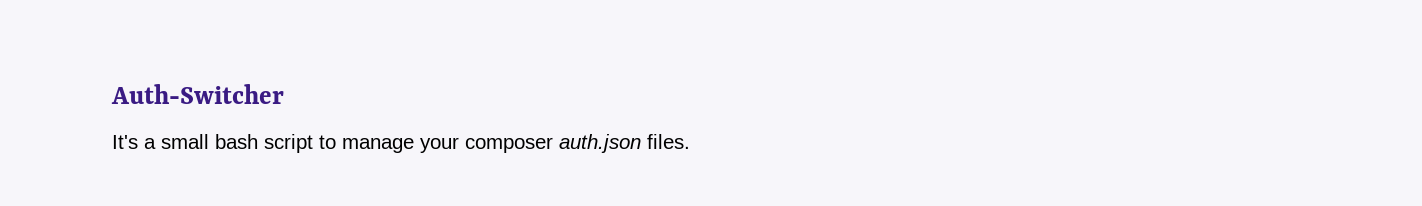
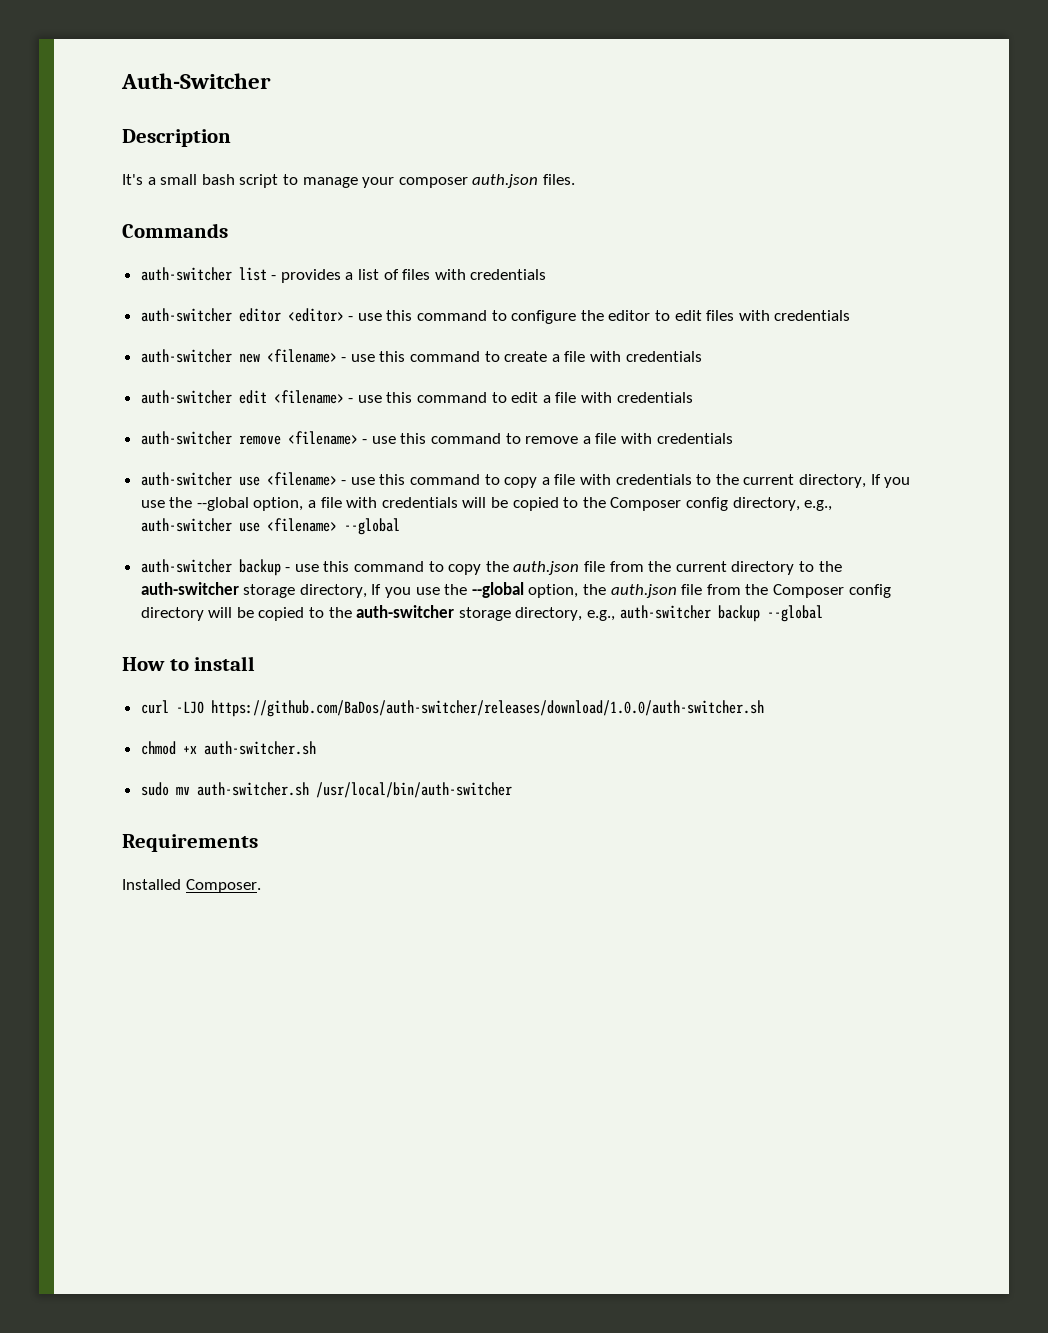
+ Description
+ Commands
+ auth-switcher list - provides a list of files with credentials
+ auth-switcher editor <editor> - use this command to configure the editor to edit files with credentials
+ auth-switcher new <filename> - use this command to create a file with credentials
+ auth-switcher edit <filename> - use this command to edit a file with credentials
+ auth-switcher remove <filename> - use this command to remove a file with credentials
+ auth-switcher use <filename> - use this command to copy a file with credentials to the current directory, If you use the --global option, a file with credentials will be copied to the Composer config directory, e.g., auth-switcher use <filename> --global
+ auth-switcher backup - use this command to copy the auth.json file from the current directory to the auth-switcher storage directory, If you use the --global option, the auth.json file from the Composer config directory will be copied to the auth-switcher storage directory, e.g., auth-switcher backup --global
+ How to install
+ curl -LJO https://github.com/BaDos/auth-switcher/releases/download/1.0.0/auth-switcher.sh
+ chmod +x auth-switcher.sh
+ sudo mv auth-switcher.sh /usr/local/bin/auth-switcher
+ Requirements
+ Installed Composer.

